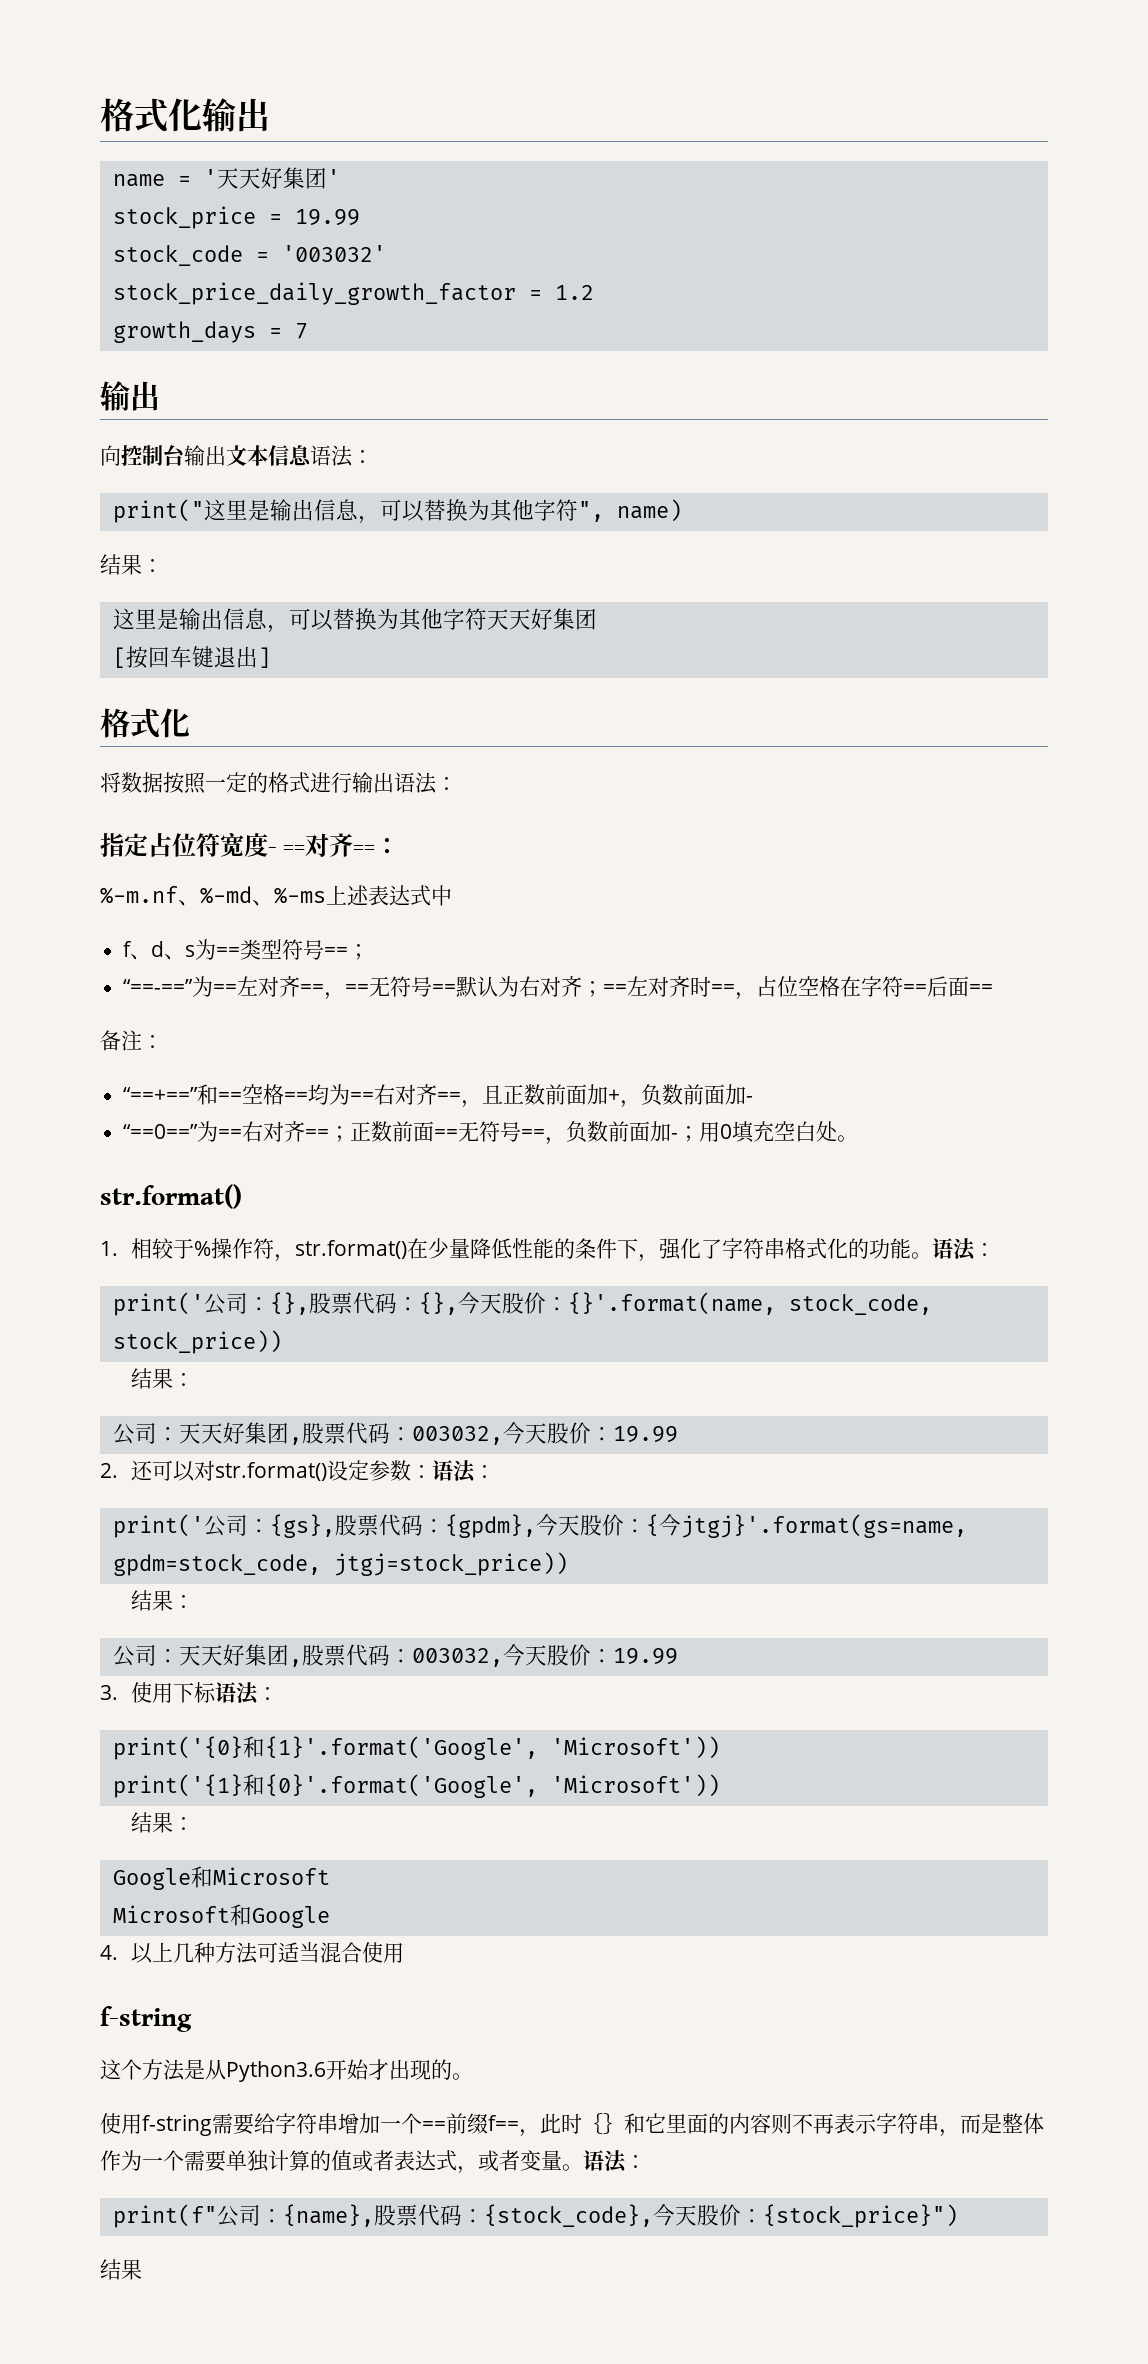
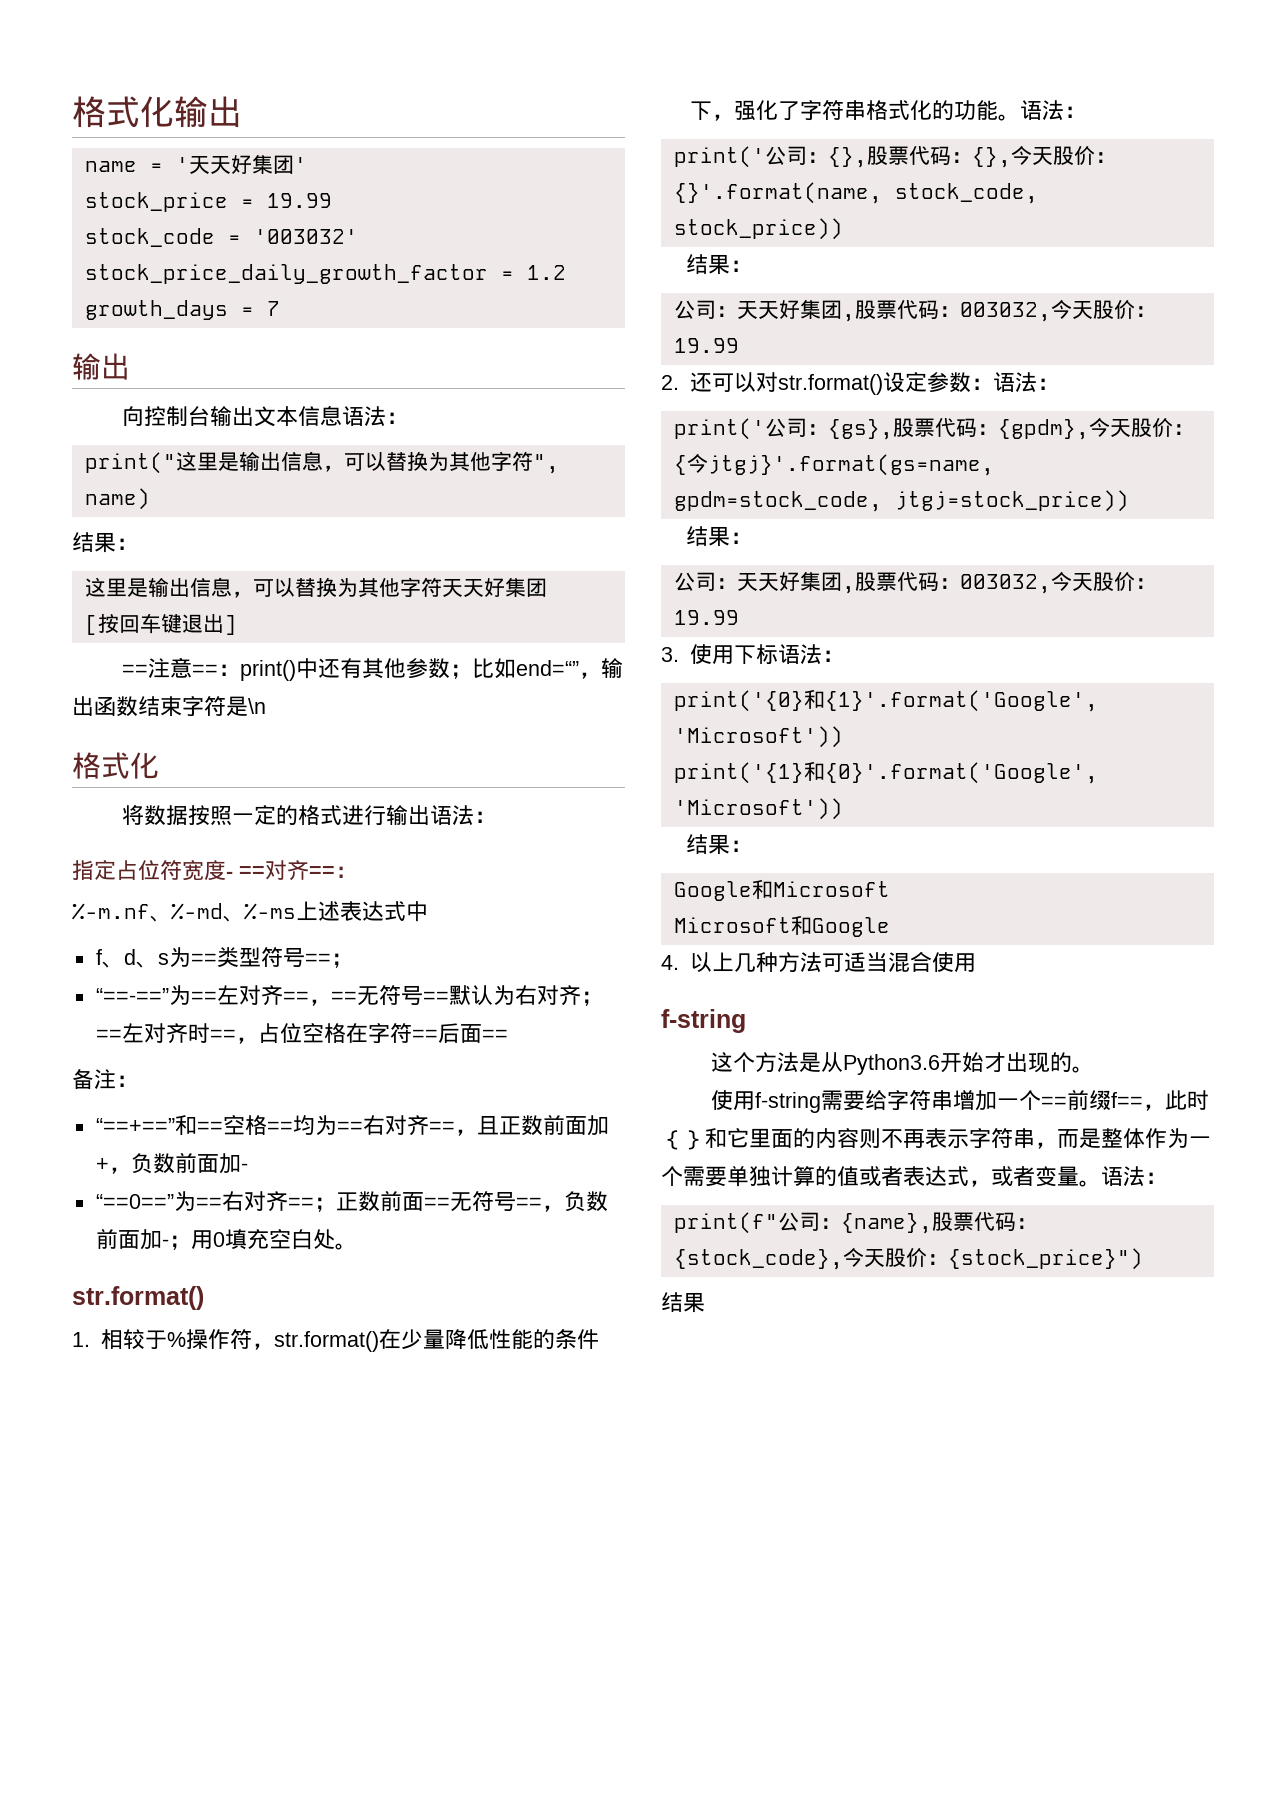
+ ==注意==：print()中还有其他参数；比如end=“”，输出函数结束字符是\n

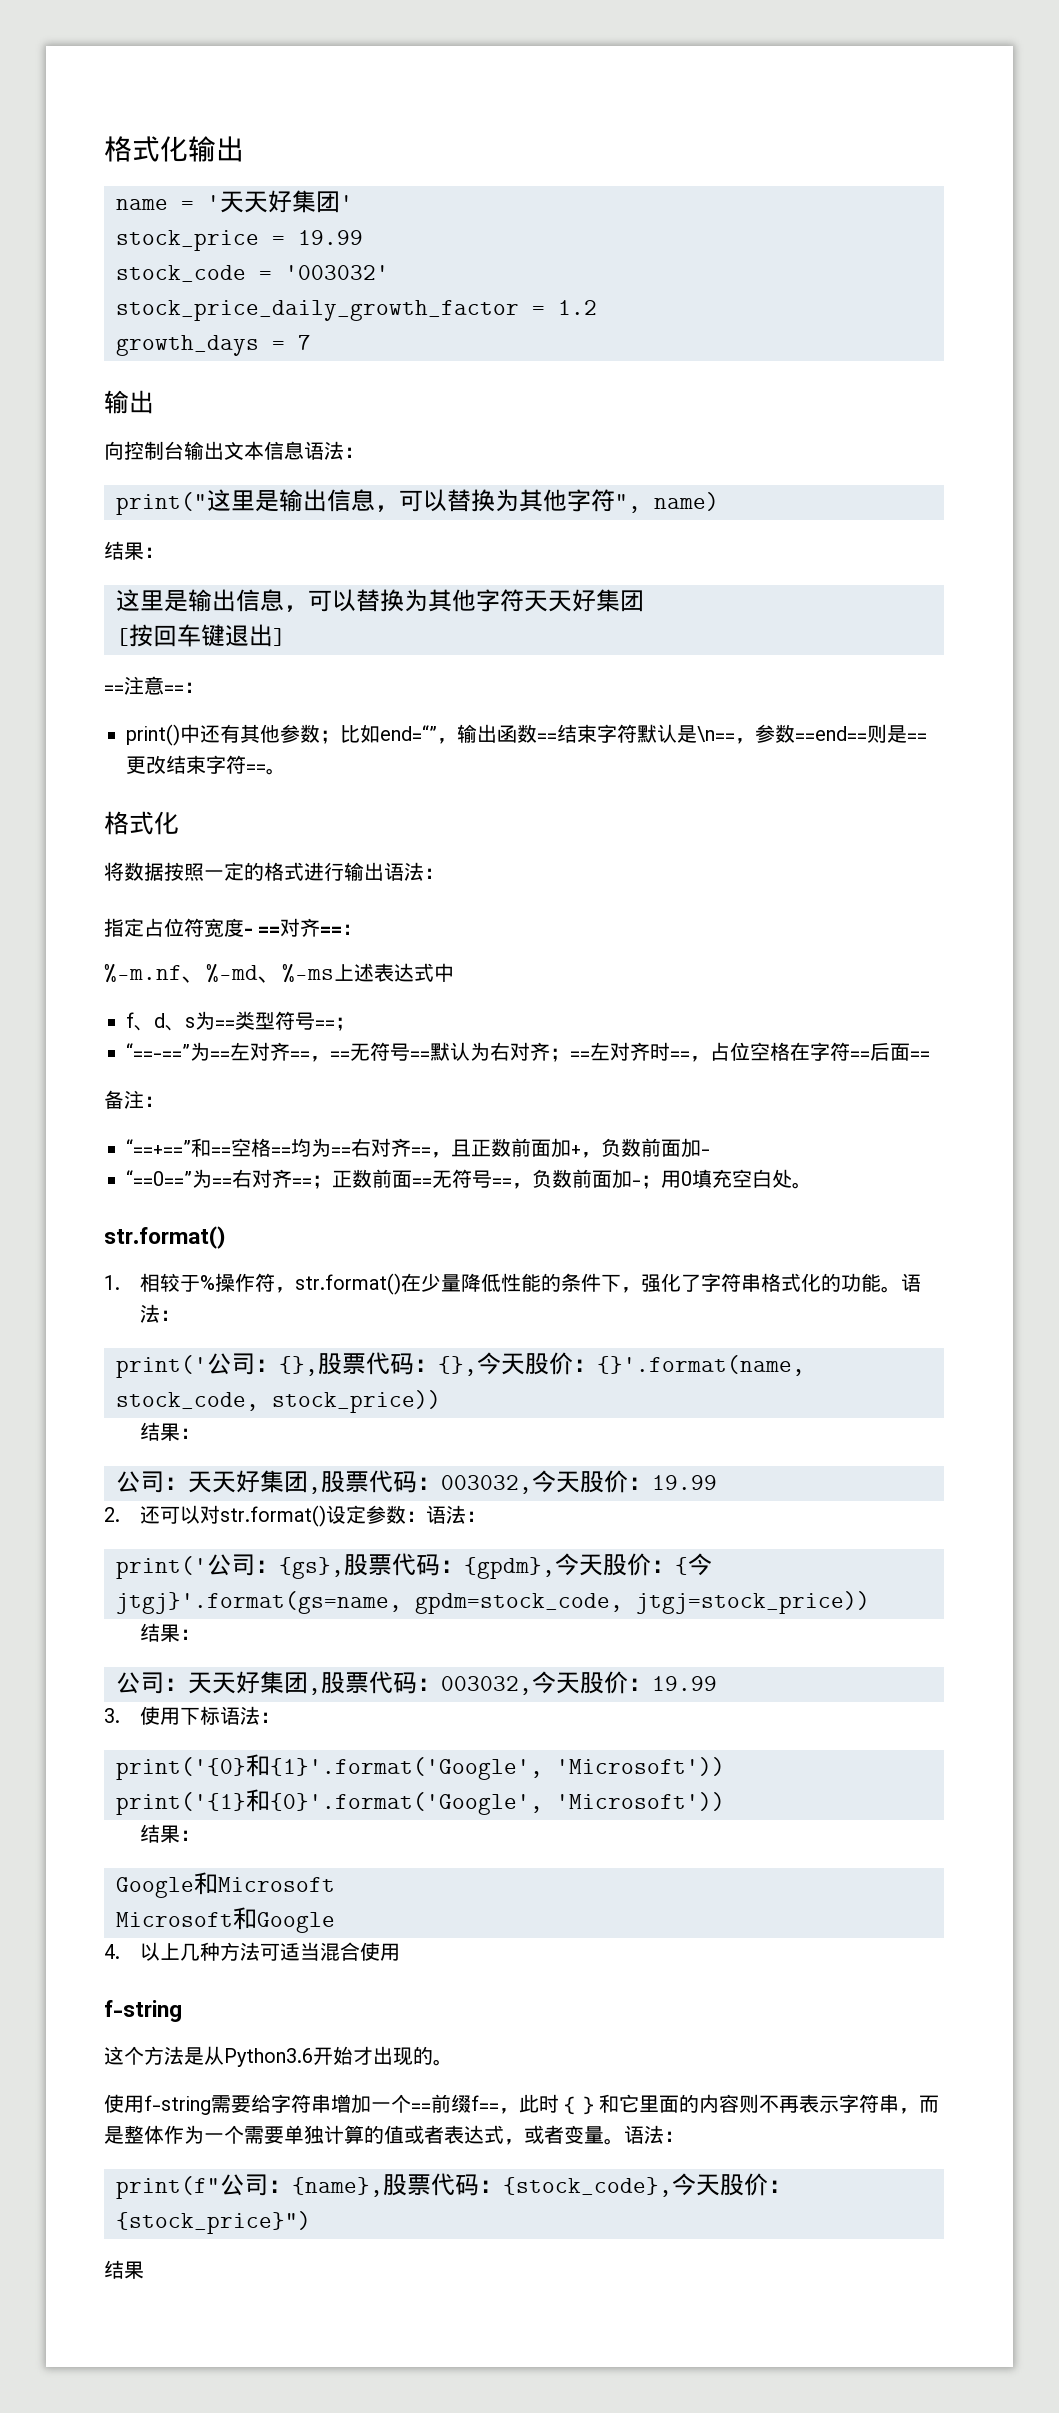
- ==注意==：print()中还有其他参数；比如end=“”，输出函数结束字符是\n
+ ==注意==：
+ print()中还有其他参数；比如end=“”，输出函数==结束字符默认是\n==，参数==end==则是==更改结束字符==。

